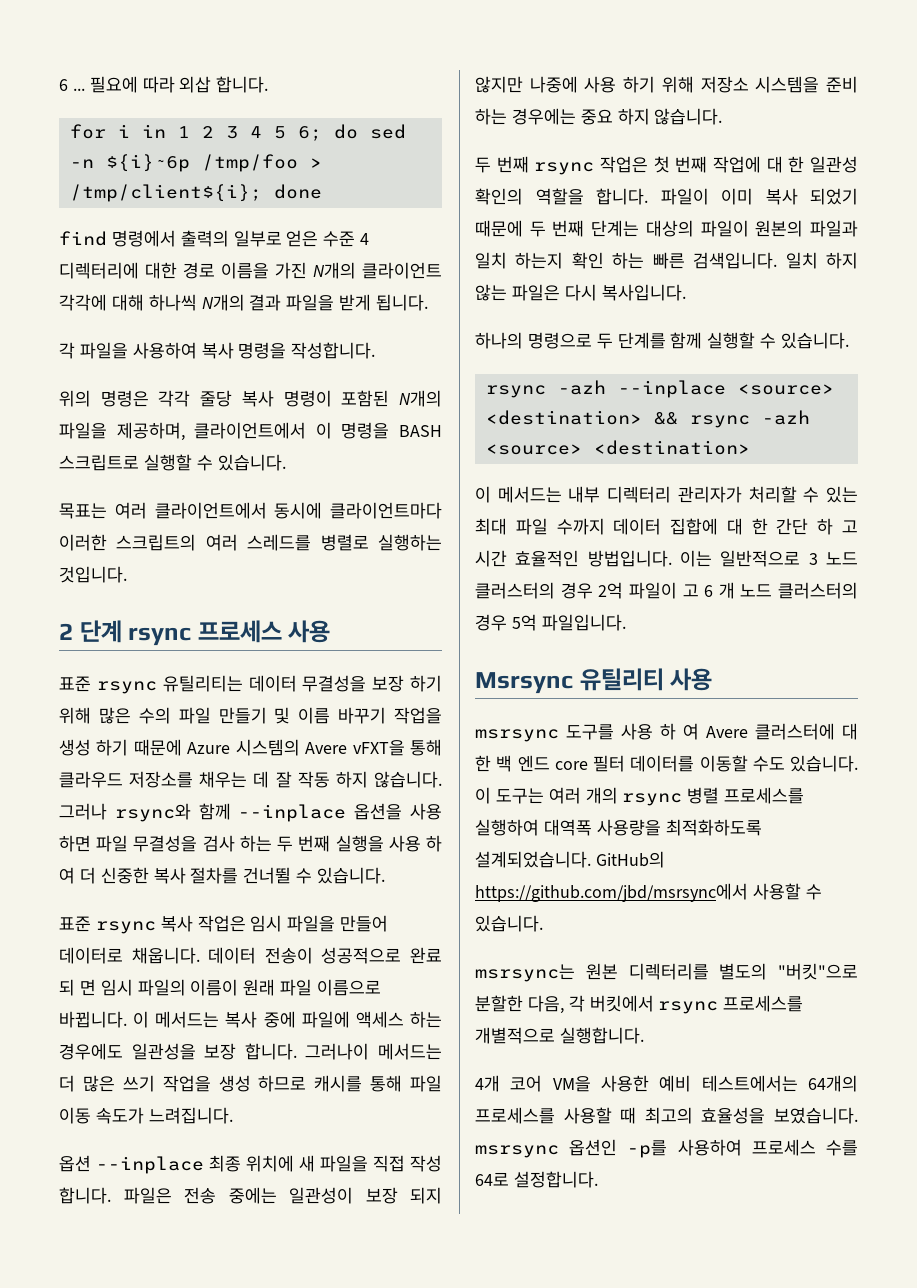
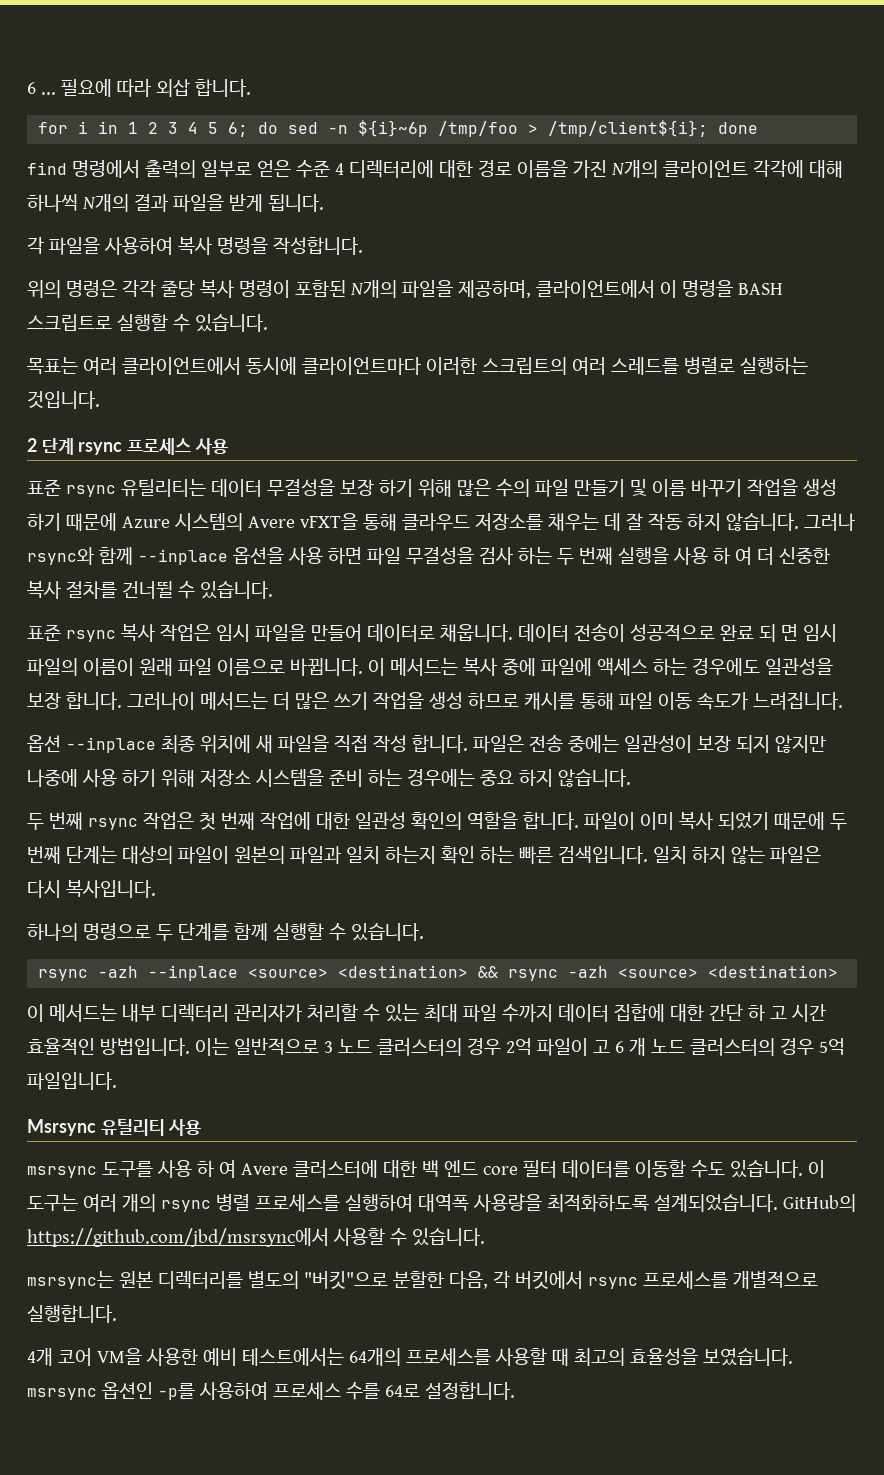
- 두 번째 rsync 작업은 첫 번째 작업에 대 한 일관성 확인의 역할을 합니다.
+ 두 번째 rsync 작업은 첫 번째 작업에 대한 일관성 확인의 역할을 합니다.
- 이 메서드는 내부 디렉터리 관리자가 처리할 수 있는 최대 파일 수까지 데이터 집합에 대 한 간단 하 고 시간 효율적인 방법입니다.
+ 이 메서드는 내부 디렉터리 관리자가 처리할 수 있는 최대 파일 수까지 데이터 집합에 대한 간단 하 고 시간 효율적인 방법입니다.
- msrsync 도구를 사용 하 여 Avere 클러스터에 대 한 백 엔드 core 필터 데이터를 이동할 수도 있습니다.
+ msrsync 도구를 사용 하 여 Avere 클러스터에 대한 백 엔드 core 필터 데이터를 이동할 수도 있습니다.

